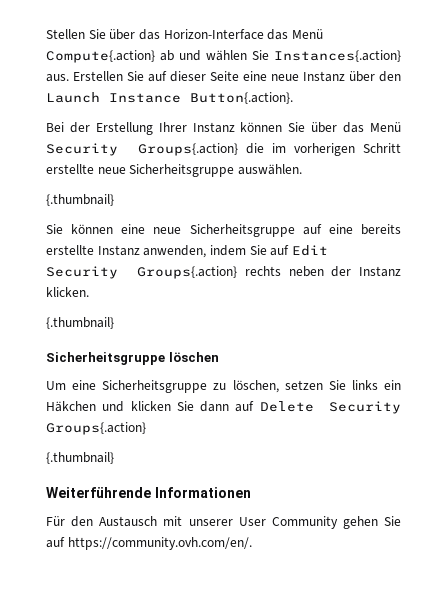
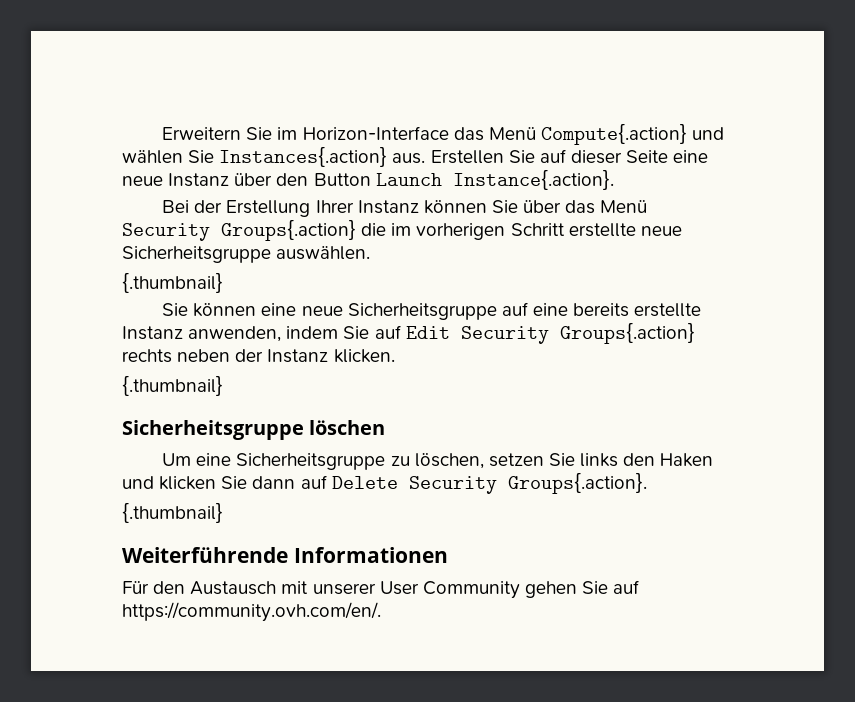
- Stellen Sie über das Horizon-Interface das Menü Compute{.action} ab und wählen Sie Instances{.action} aus.
+ Erweitern Sie im Horizon-Interface das Menü Compute{.action} und wählen Sie Instances{.action} aus.
- Erstellen Sie auf dieser Seite eine neue Instanz über den Launch Instance Button{.action}.
+ Erstellen Sie auf dieser Seite eine neue Instanz über den Button Launch Instance{.action}.
- Um eine Sicherheitsgruppe zu löschen, setzen Sie links ein Häkchen und klicken Sie dann auf Delete Security Groups{.action}
+ Um eine Sicherheitsgruppe zu löschen, setzen Sie links den Haken und klicken Sie dann auf Delete Security Groups{.action}.

